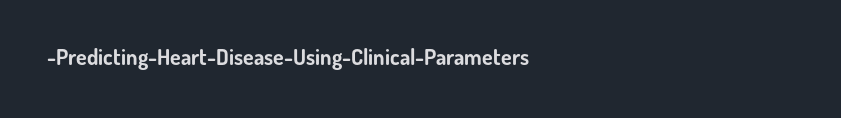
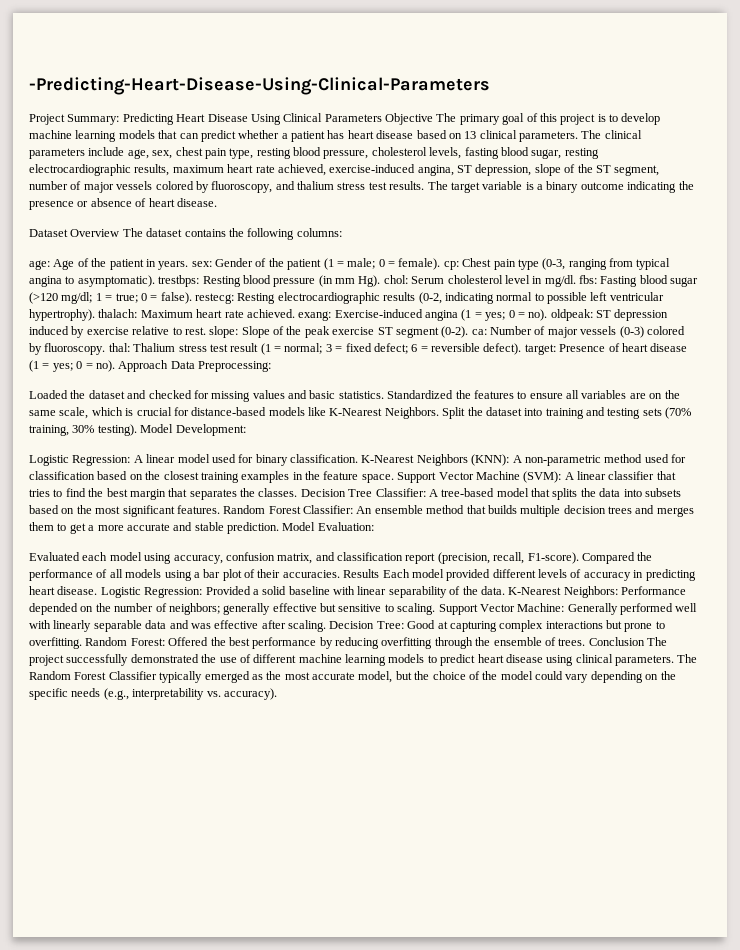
+ Project Summary: Predicting Heart Disease Using Clinical Parameters Objective The primary goal of this project is to develop machine learning models that can predict whether a patient has heart disease based on 13 clinical parameters. The clinical parameters include age, sex, chest pain type, resting blood pressure, cholesterol levels, fasting blood sugar, resting electrocardiographic results, maximum heart rate achieved, exercise-induced angina, ST depression, slope of the ST segment, number of major vessels colored by fluoroscopy, and thalium stress test results. The target variable is a binary outcome indicating the presence or absence of heart disease.
+ Dataset Overview The dataset contains the following columns:
+ age: Age of the patient in years. sex: Gender of the patient (1 = male; 0 = female). cp: Chest pain type (0-3, ranging from typical angina to asymptomatic). trestbps: Resting blood pressure (in mm Hg). chol: Serum cholesterol level in mg/dl. fbs: Fasting blood sugar (>120 mg/dl; 1 = true; 0 = false). restecg: Resting electrocardiographic results (0-2, indicating normal to possible left ventricular hypertrophy). thalach: Maximum heart rate achieved. exang: Exercise-induced angina (1 = yes; 0 = no). oldpeak: ST depression induced by exercise relative to rest. slope: Slope of the peak exercise ST segment (0-2). ca: Number of major vessels (0-3) colored by fluoroscopy. thal: Thalium stress test result (1 = normal; 3 = fixed defect; 6 = reversible defect). target: Presence of heart disease (1 = yes; 0 = no). Approach Data Preprocessing:
+ Loaded the dataset and checked for missing values and basic statistics. Standardized the features to ensure all variables are on the same scale, which is crucial for distance-based models like K-Nearest Neighbors. Split the dataset into training and testing sets (70% training, 30% testing). Model Development:
+ Logistic Regression: A linear model used for binary classification. K-Nearest Neighbors (KNN): A non-parametric method used for classification based on the closest training examples in the feature space. Support Vector Machine (SVM): A linear classifier that tries to find the best margin that separates the classes. Decision Tree Classifier: A tree-based model that splits the data into subsets based on the most significant features. Random Forest Classifier: An ensemble method that builds multiple decision trees and merges them to get a more accurate and stable prediction. Model Evaluation:
+ Evaluated each model using accuracy, confusion matrix, and classification report (precision, recall, F1-score). Compared the performance of all models using a bar plot of their accuracies. Results Each model provided different levels of accuracy in predicting heart disease. Logistic Regression: Provided a solid baseline with linear separability of the data. K-Nearest Neighbors: Performance depended on the number of neighbors; generally effective but sensitive to scaling. Support Vector Machine: Generally performed well with linearly separable data and was effective after scaling. Decision Tree: Good at capturing complex interactions but prone to overfitting. Random Forest: Offered the best performance by reducing overfitting through the ensemble of trees. Conclusion The project successfully demonstrated the use of different machine learning models to predict heart disease using clinical parameters. The Random Forest Classifier typically emerged as the most accurate model, but the choice of the model could vary depending on the specific needs (e.g., interpretability vs. accuracy).

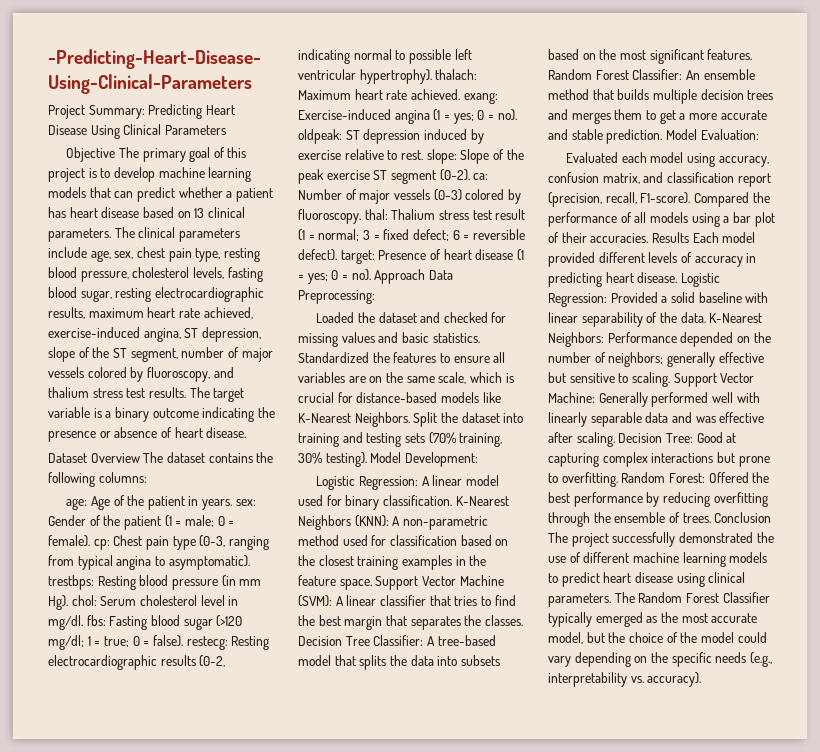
- Project Summary: Predicting Heart Disease Using Clinical Parameters Objective The primary goal of this project is to develop machine learning models that can predict whether a patient has heart disease based on 13 clinical parameters.
+ Project Summary: Predicting Heart Disease Using Clinical Parameters
+ Objective The primary goal of this project is to develop machine learning models that can predict whether a patient has heart disease based on 13 clinical parameters.

